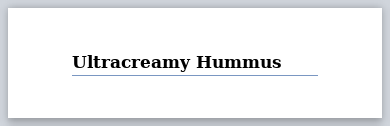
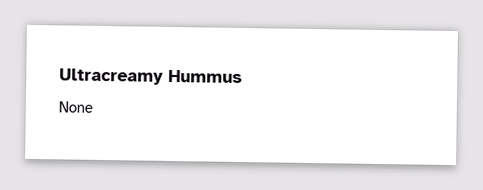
+ None

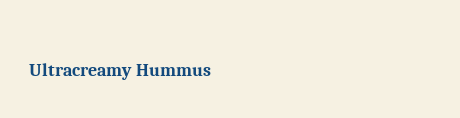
- None

